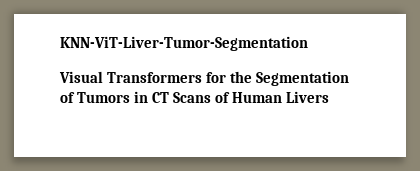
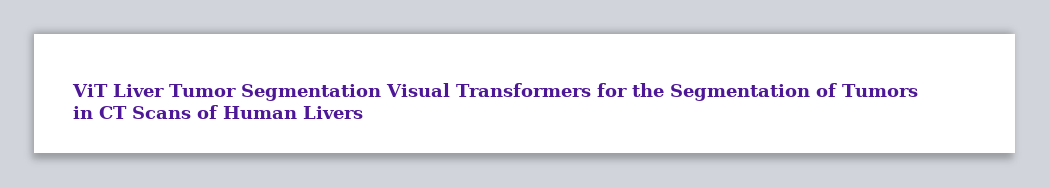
- KNN-ViT-Liver-Tumor-Segmentation
- Visual Transformers for the Segmentation of Tumors in CT Scans of Human Livers
+ ViT Liver Tumor Segmentation Visual Transformers for the Segmentation of Tumors in CT Scans of Human Livers

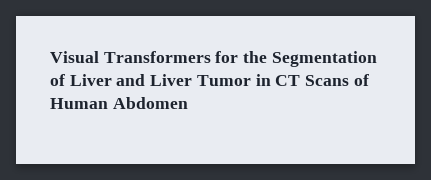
- ViT Liver Tumor Segmentation Visual Transformers for the Segmentation of Tumors in CT Scans of Human Livers
+ Visual Transformers for the Segmentation of Liver and Liver Tumor in CT Scans of Human Abdomen

